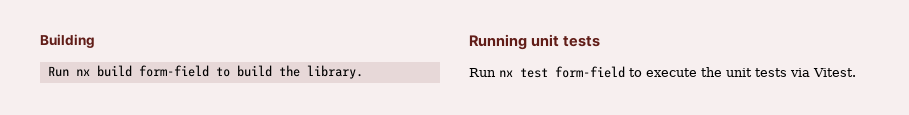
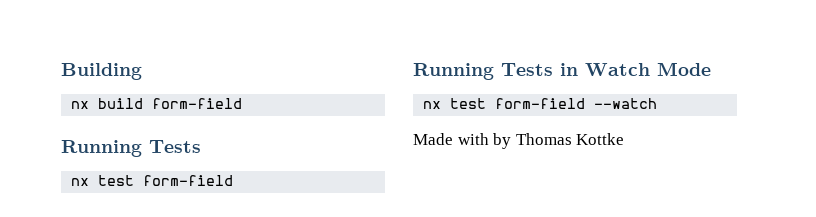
- Run nx build form-field to build the library.
- Running unit tests
- Run nx test form-field to execute the unit tests via Vitest.
+ nx build form-field
+ Running Tests
+ nx test form-field
+ Running Tests in Watch Mode
+ nx test form-field --watch
+ Made with by Thomas Kottke

